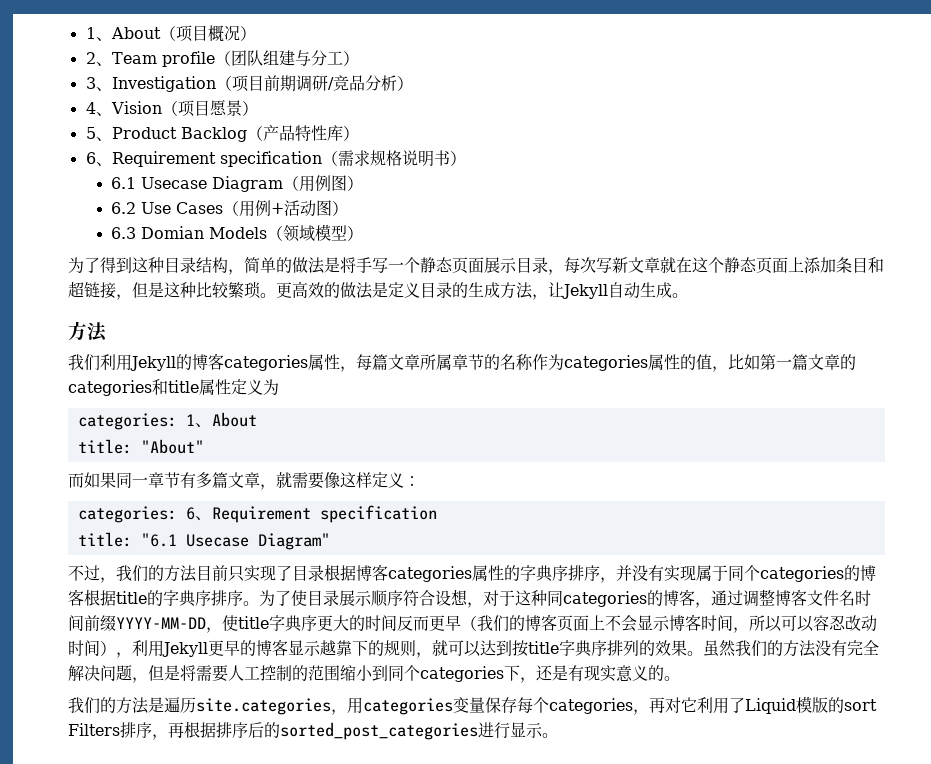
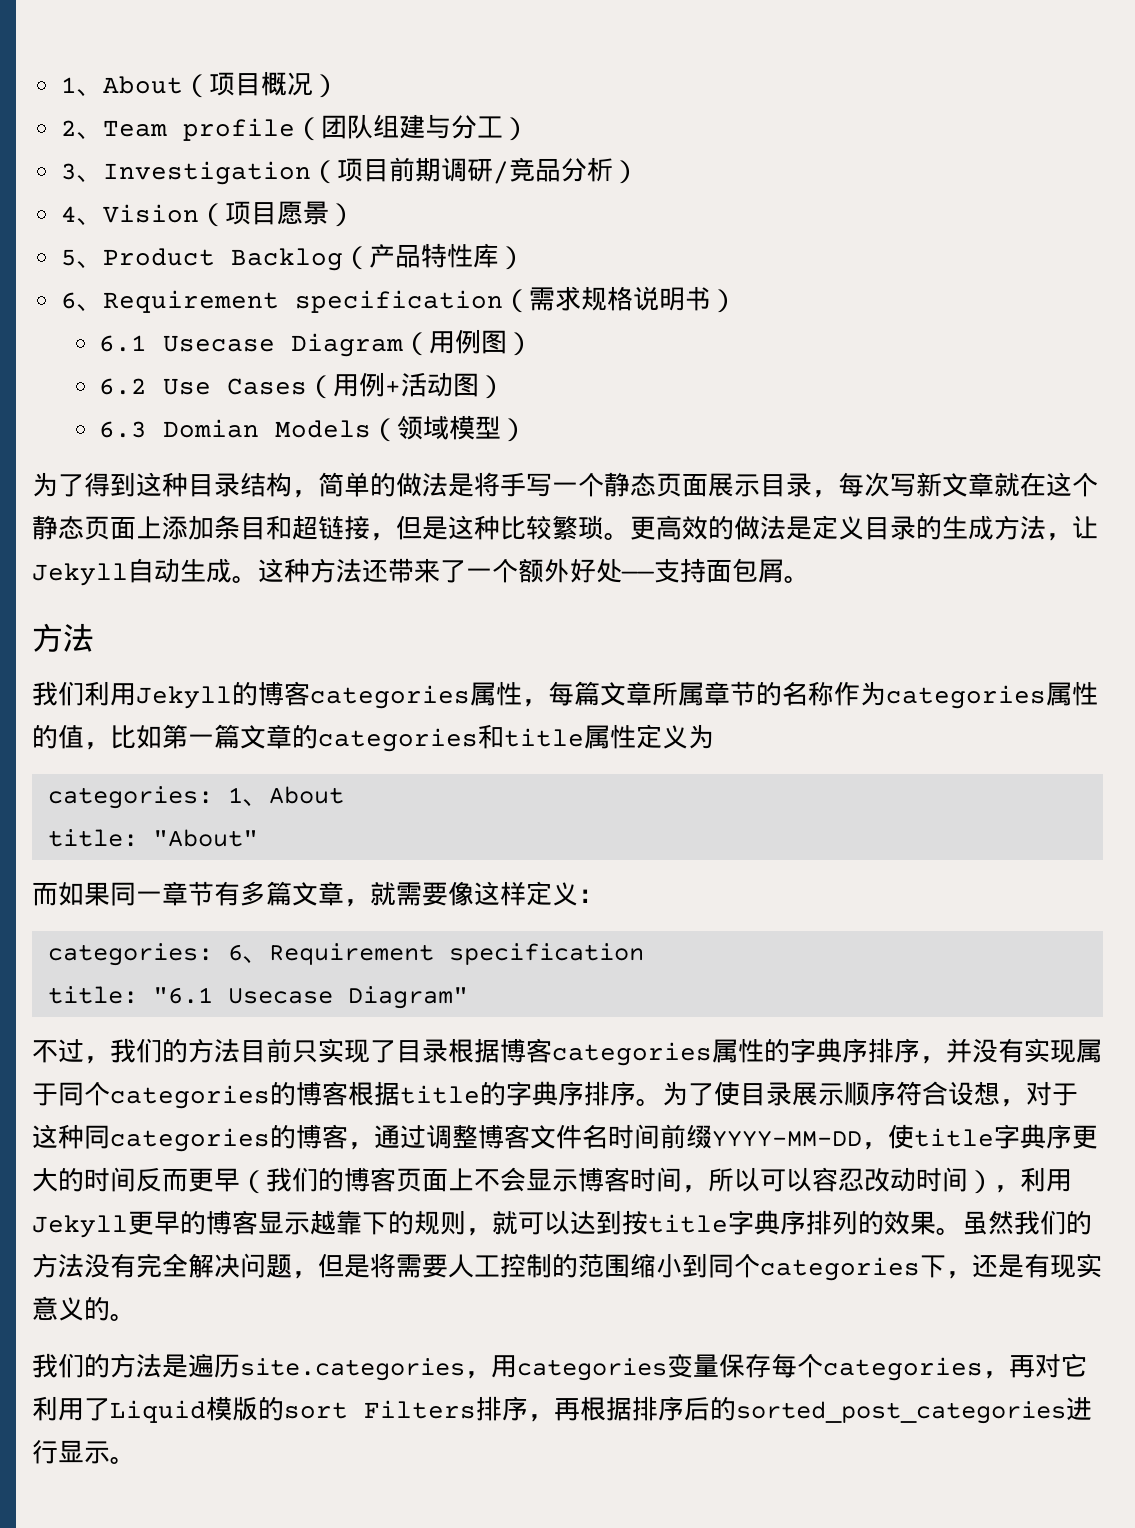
+ 这种方法还带来了一个额外好处——支持面包屑。

